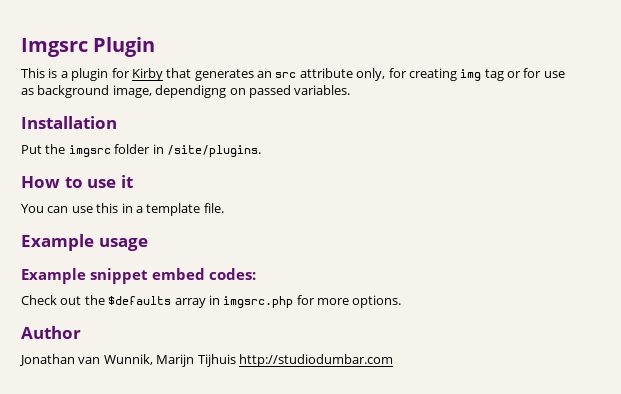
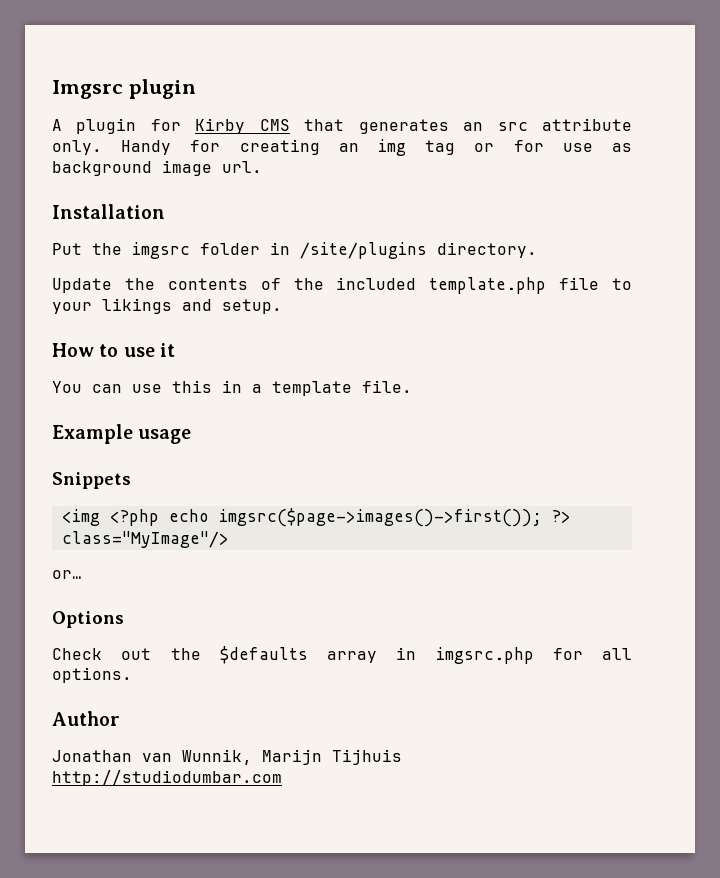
- Imgsrc Plugin
- This is a plugin for Kirby that generates an src attribute only, for creating img tag or for use as background image, dependigng on passed variables.
+ Imgsrc plugin
+ A plugin for Kirby CMS that generates an src attribute only. Handy for creating an img tag or for use as background image url.
- Put the imgsrc folder in /site/plugins.
+ Put the imgsrc folder in /site/plugins directory.
+ Update the contents of the included template.php file to your likings and setup.
- Example snippet embed codes:
+ Snippets
+ <img <?php echo imgsrc($page->images()->first()); ?> class="MyImage"/>
+ or…
+ Options
- Check out the $defaults array in imgsrc.php for more options.
+ Check out the $defaults array in imgsrc.php for all options.

